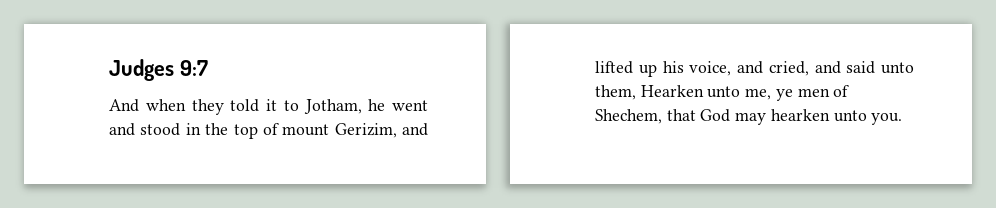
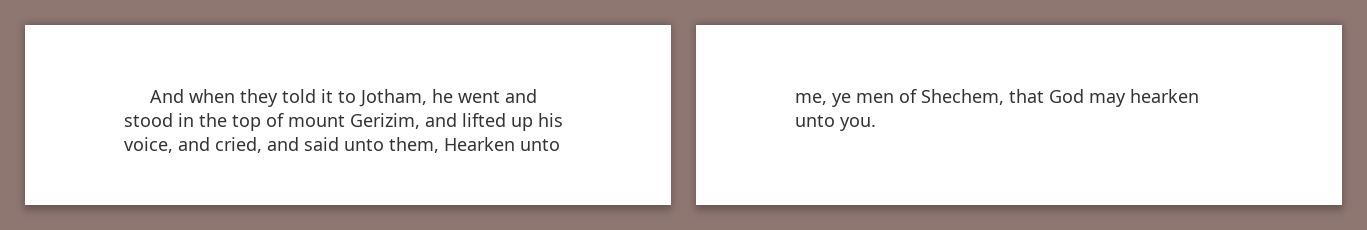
- Judges 9:7

